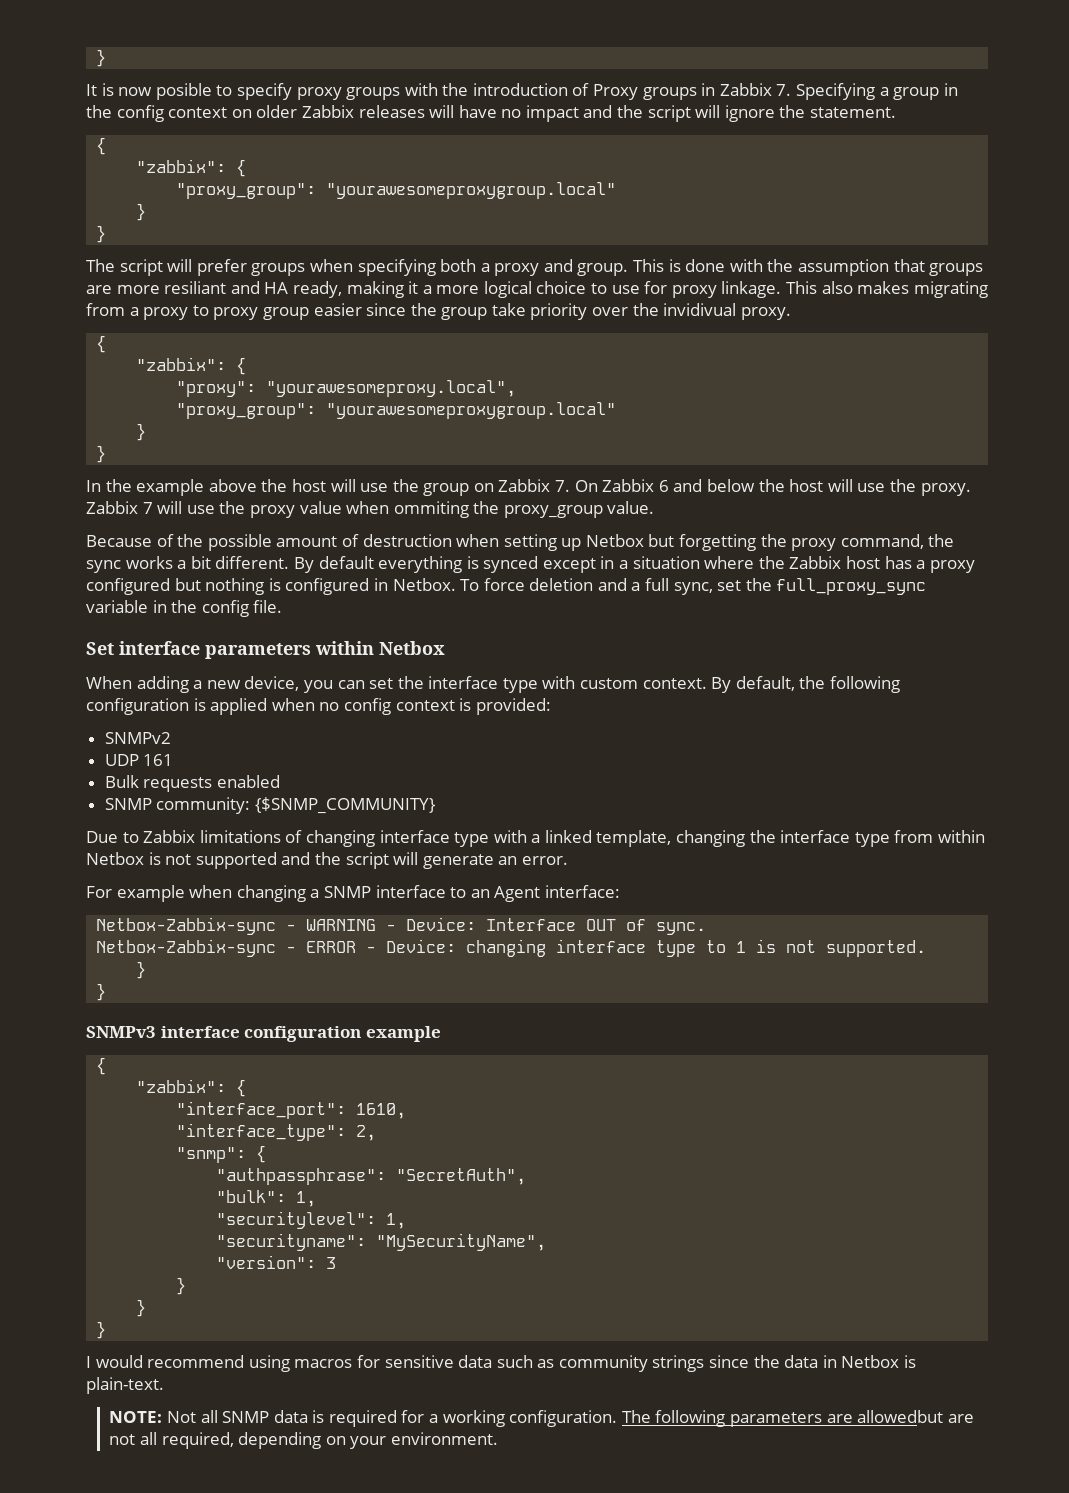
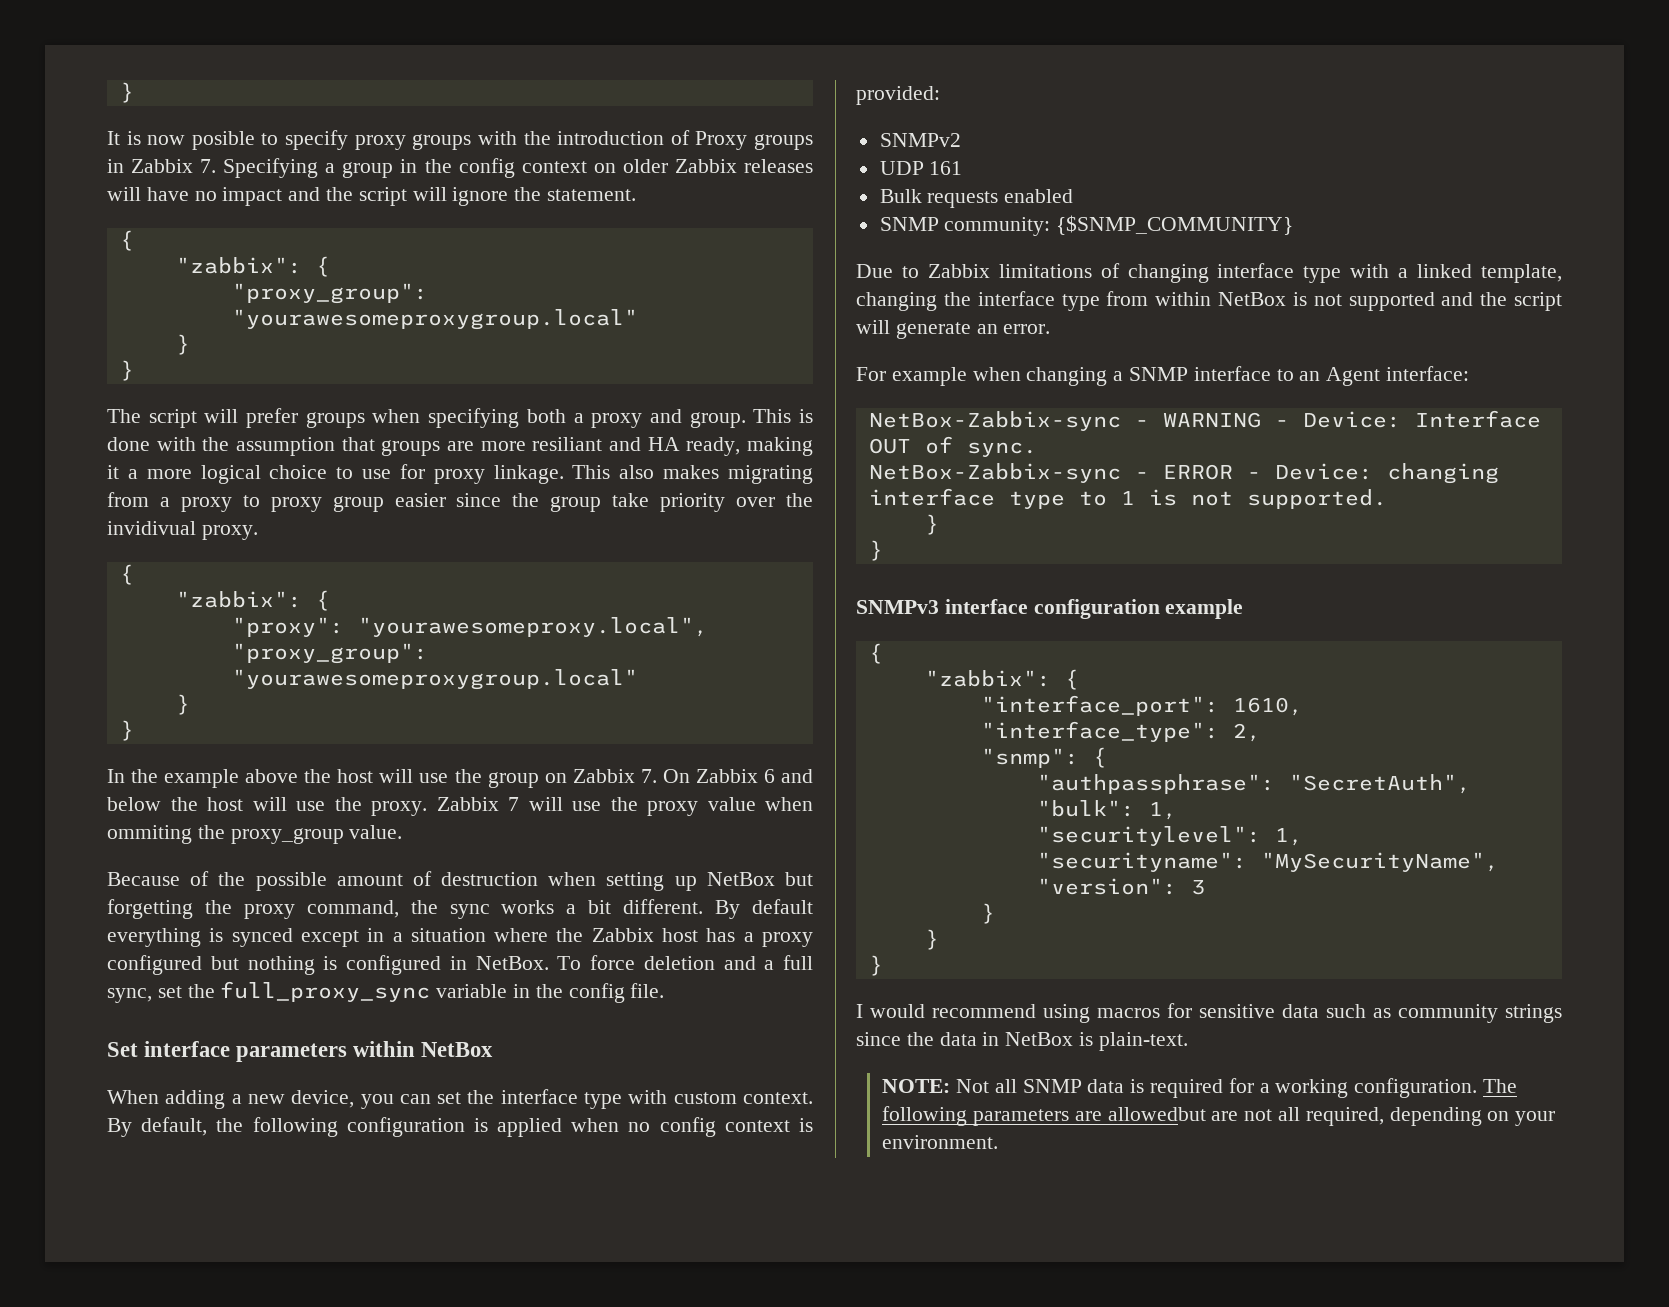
- Because of the possible amount of destruction when setting up Netbox but forgetting the proxy command, the sync works a bit different.
+ Because of the possible amount of destruction when setting up NetBox but forgetting the proxy command, the sync works a bit different.
- By default everything is synced except in a situation where the Zabbix host has a proxy configured but nothing is configured in Netbox.
+ By default everything is synced except in a situation where the Zabbix host has a proxy configured but nothing is configured in NetBox.
- Set interface parameters within Netbox
+ Set interface parameters within NetBox
- Due to Zabbix limitations of changing interface type with a linked template, changing the interface type from within Netbox is not supported and the script will generate an error.
+ Due to Zabbix limitations of changing interface type with a linked template, changing the interface type from within NetBox is not supported and the script will generate an error.
- Netbox-Zabbix-sync - WARNING - Device: Interface OUT of sync.
+ NetBox-Zabbix-sync - WARNING - Device: Interface OUT of sync.
- Netbox-Zabbix-sync - ERROR - Device: changing interface type to 1 is not supported.
+ NetBox-Zabbix-sync - ERROR - Device: changing interface type to 1 is not supported.
- I would recommend using macros for sensitive data such as community strings since the data in Netbox is plain-text.
+ I would recommend using macros for sensitive data such as community strings since the data in NetBox is plain-text.

